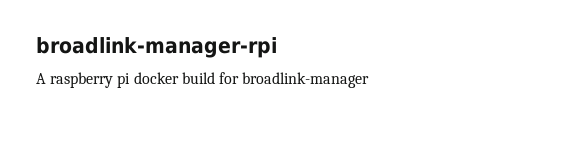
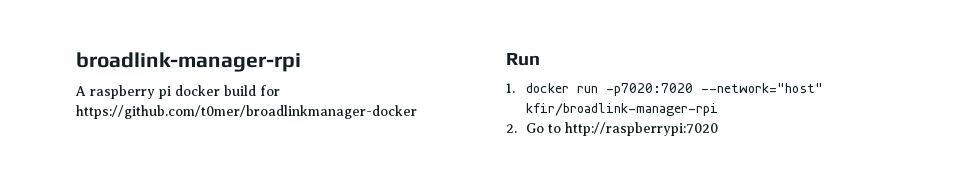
- A raspberry pi docker build for broadlink-manager
+ A raspberry pi docker build for https://github.com/t0mer/broadlinkmanager-docker
+ Run
+ 1. docker run -p7020:7020 --network="host" kfir/broadlink-manager-rpi
+ 2. Go to http://raspberrypi:7020

